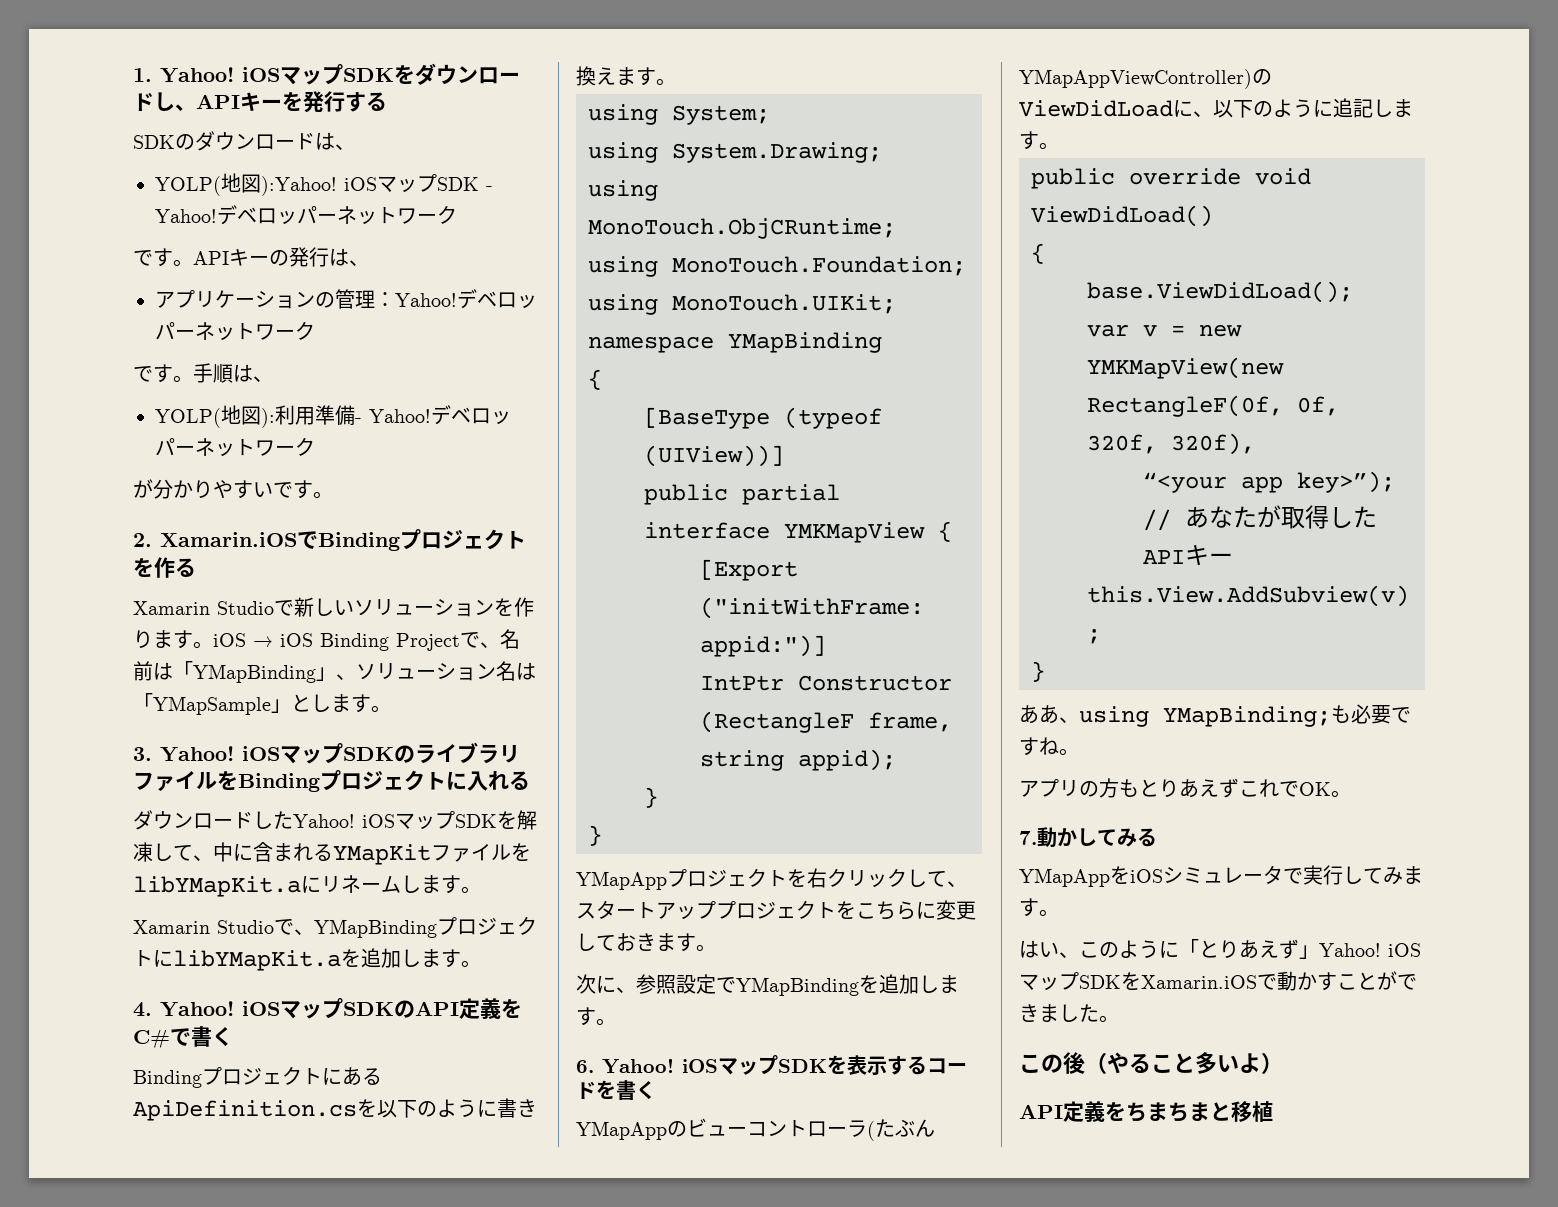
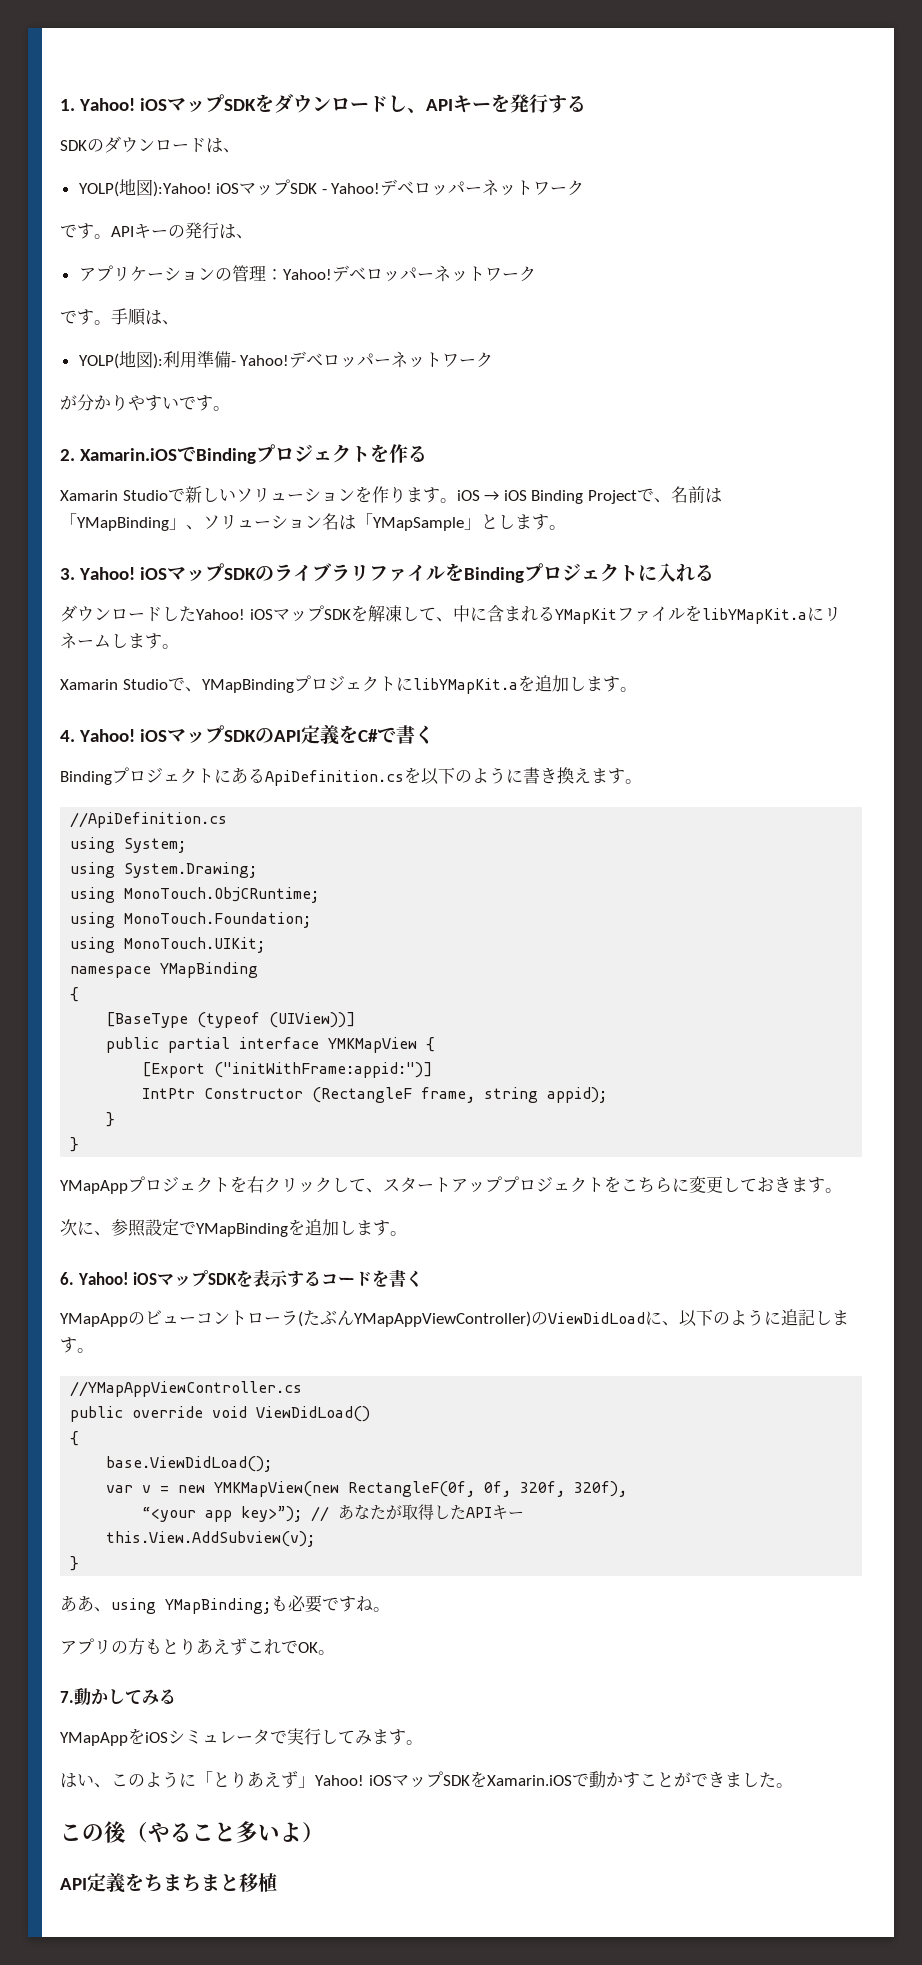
+ //ApiDefinition.cs
+ //YMapAppViewController.cs

